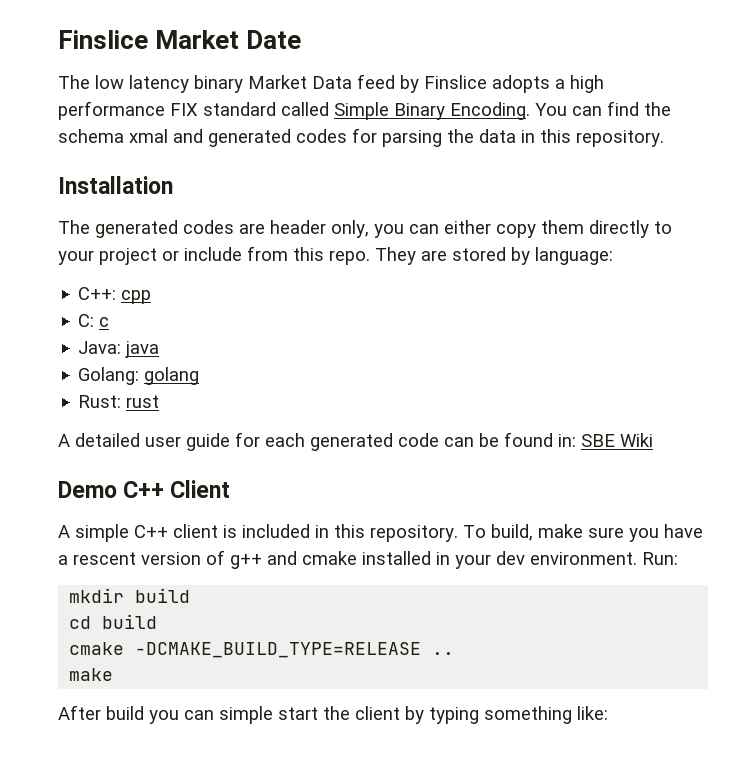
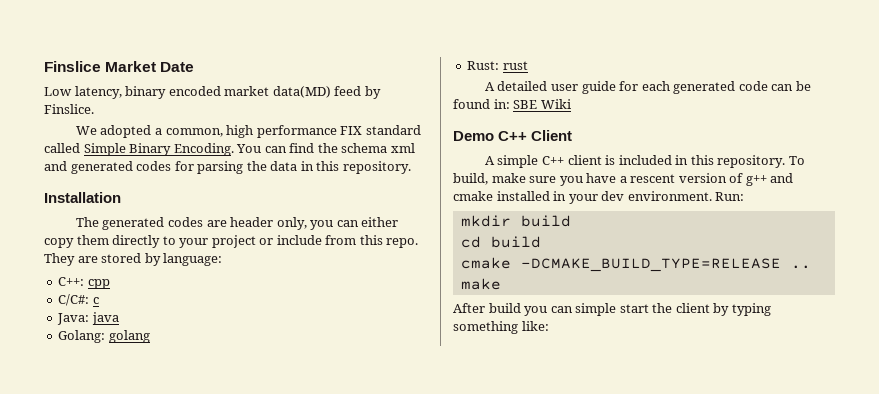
- The low latency binary Market Data feed by Finslice adopts a high performance FIX standard called Simple Binary Encoding.
+ Low latency, binary encoded market data(MD) feed by Finslice.
+ We adopted a common, high performance FIX standard called Simple Binary Encoding.
- You can find the schema xmal and generated codes for parsing the data in this repository.
+ You can find the schema xml and generated codes for parsing the data in this repository.
- C: c
+ C/C#: c

